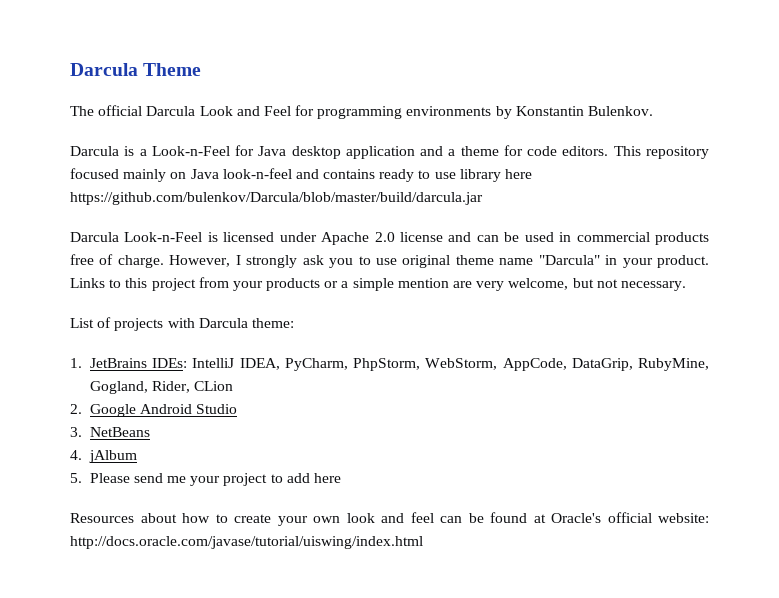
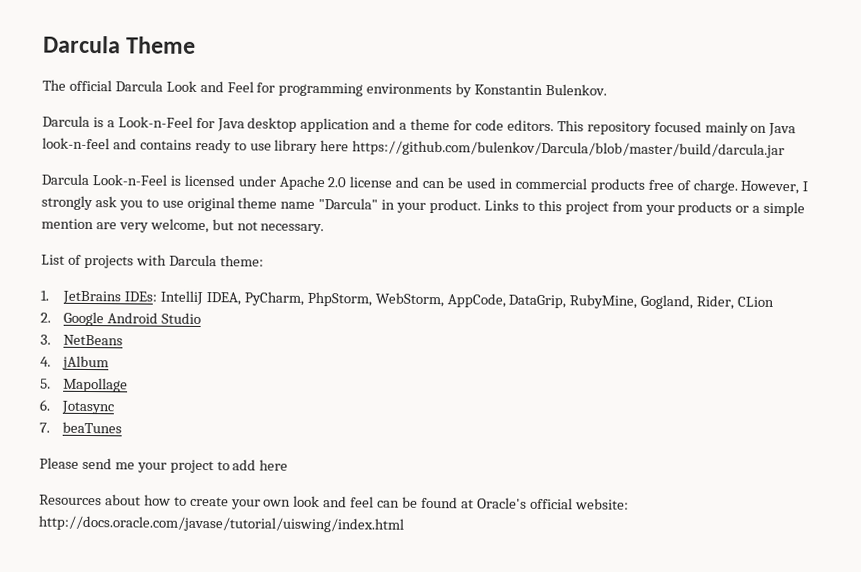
- 5. Please send me your project to add here
+ 5. Mapollage
+ 6. Jotasync
+ 7. beaTunes
+ Please send me your project to add here

